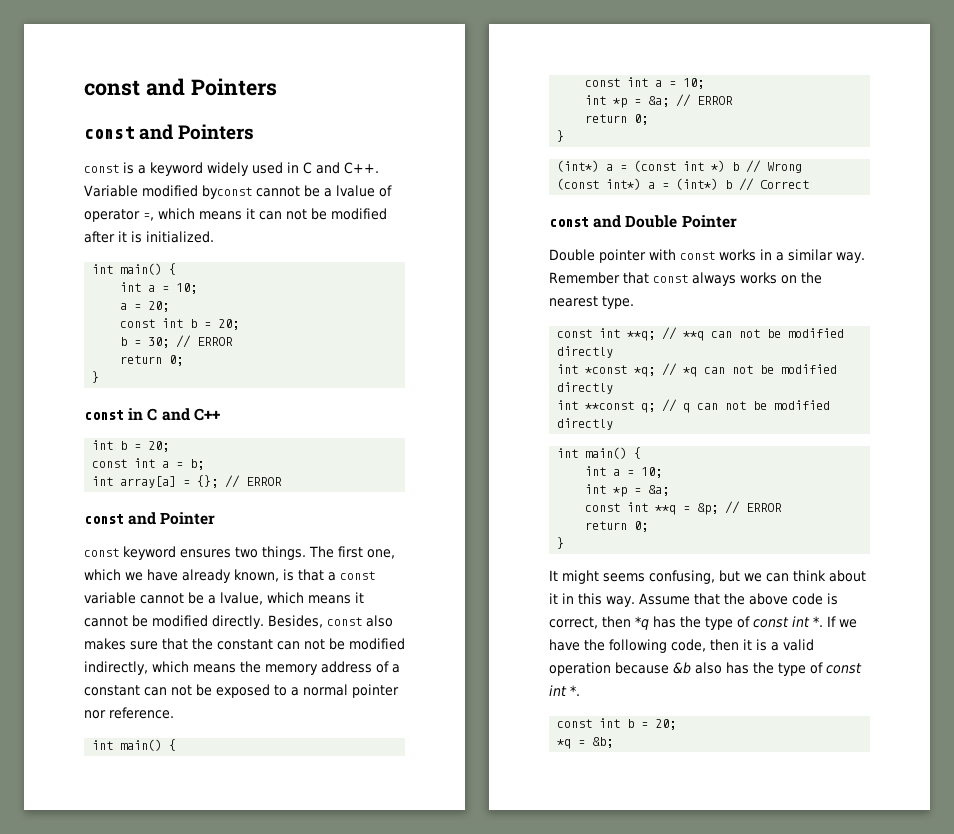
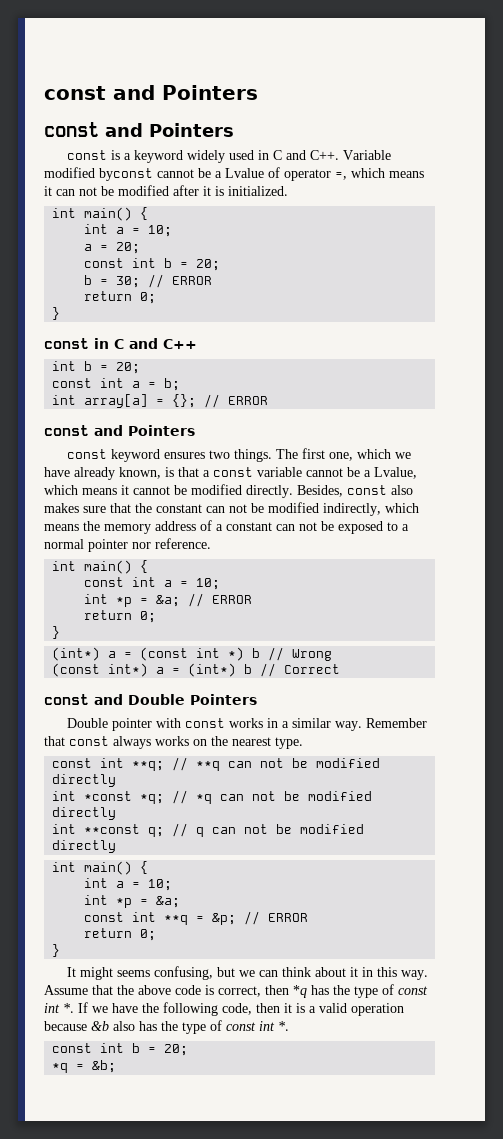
- const is a keyword widely used in C and C++. Variable modified byconst cannot be a lvalue of operator =, which means it can not be modified after it is initialized.
+ const is a keyword widely used in C and C++. Variable modified byconst cannot be a Lvalue of operator =, which means it can not be modified after it is initialized.
  int array[a] = {}; // ERROR
- const and Pointer
+ const and Pointers
- The first one, which we have already known, is that a const variable cannot be a lvalue, which means it cannot be modified directly.
+ The first one, which we have already known, is that a const variable cannot be a Lvalue, which means it cannot be modified directly.
- const and Double Pointer
+ const and Double Pointers

